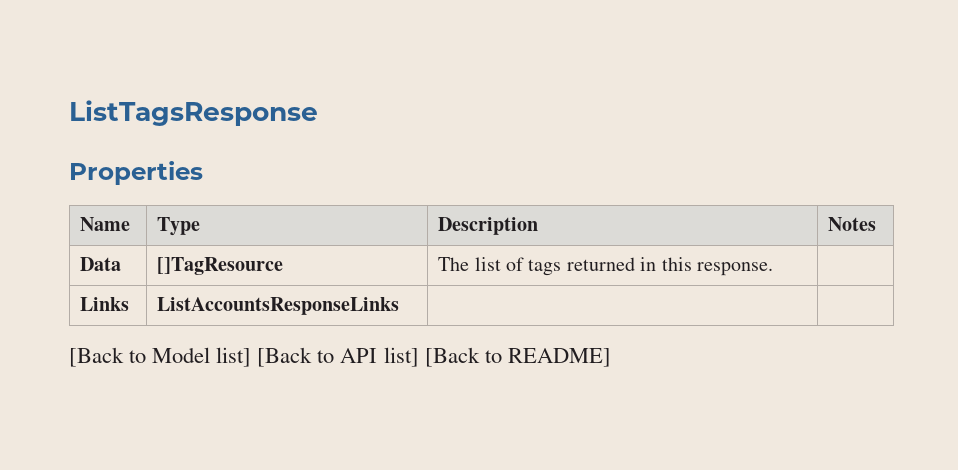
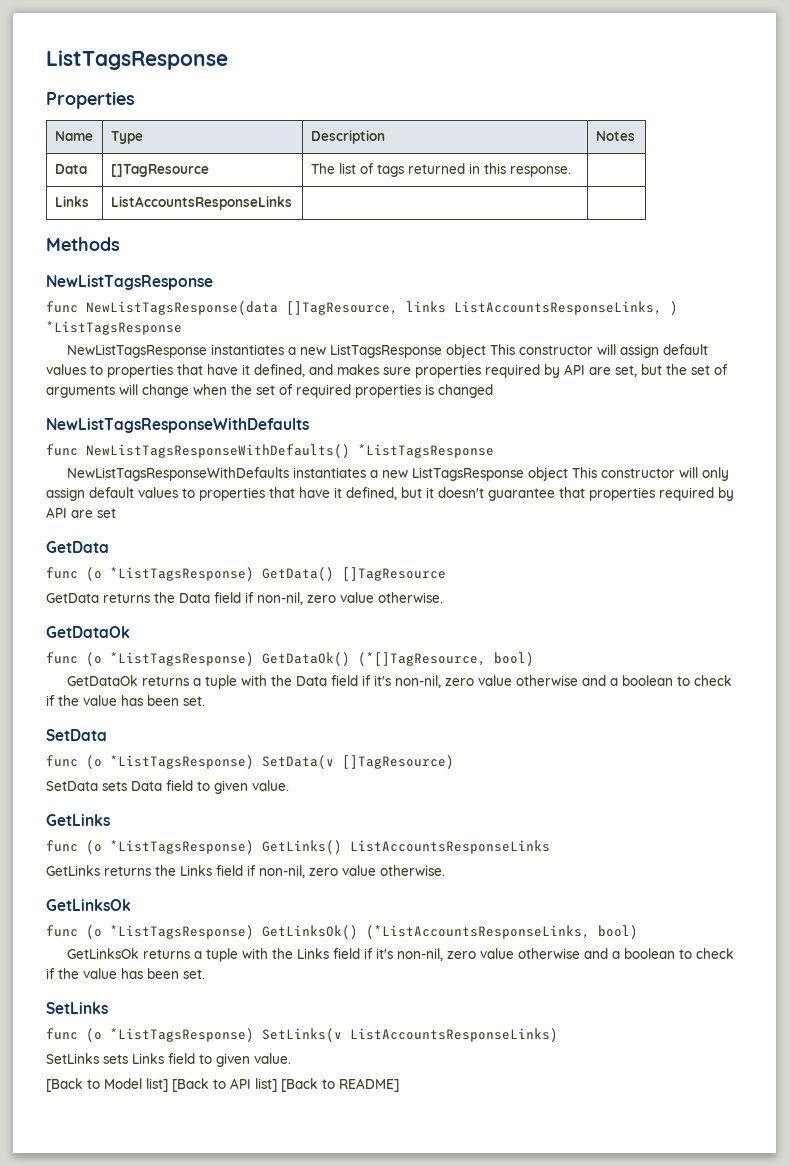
+ Methods
+ NewListTagsResponse
+ func NewListTagsResponse(data []TagResource, links ListAccountsResponseLinks, ) *ListTagsResponse
+ NewListTagsResponse instantiates a new ListTagsResponse object This constructor will assign default values to properties that have it defined, and makes sure properties required by API are set, but the set of arguments will change when the set of required properties is changed
+ NewListTagsResponseWithDefaults
+ func NewListTagsResponseWithDefaults() *ListTagsResponse
+ NewListTagsResponseWithDefaults instantiates a new ListTagsResponse object This constructor will only assign default values to properties that have it defined, but it doesn't guarantee that properties required by API are set
+ GetData
+ func (o *ListTagsResponse) GetData() []TagResource
+ GetData returns the Data field if non-nil, zero value otherwise.
+ GetDataOk
+ func (o *ListTagsResponse) GetDataOk() (*[]TagResource, bool)
+ GetDataOk returns a tuple with the Data field if it's non-nil, zero value otherwise and a boolean to check if the value has been set.
+ SetData
+ func (o *ListTagsResponse) SetData(v []TagResource)
+ SetData sets Data field to given value.
+ GetLinks
+ func (o *ListTagsResponse) GetLinks() ListAccountsResponseLinks
+ GetLinks returns the Links field if non-nil, zero value otherwise.
+ GetLinksOk
+ func (o *ListTagsResponse) GetLinksOk() (*ListAccountsResponseLinks, bool)
+ GetLinksOk returns a tuple with the Links field if it's non-nil, zero value otherwise and a boolean to check if the value has been set.
+ SetLinks
+ func (o *ListTagsResponse) SetLinks(v ListAccountsResponseLinks)
+ SetLinks sets Links field to given value.

